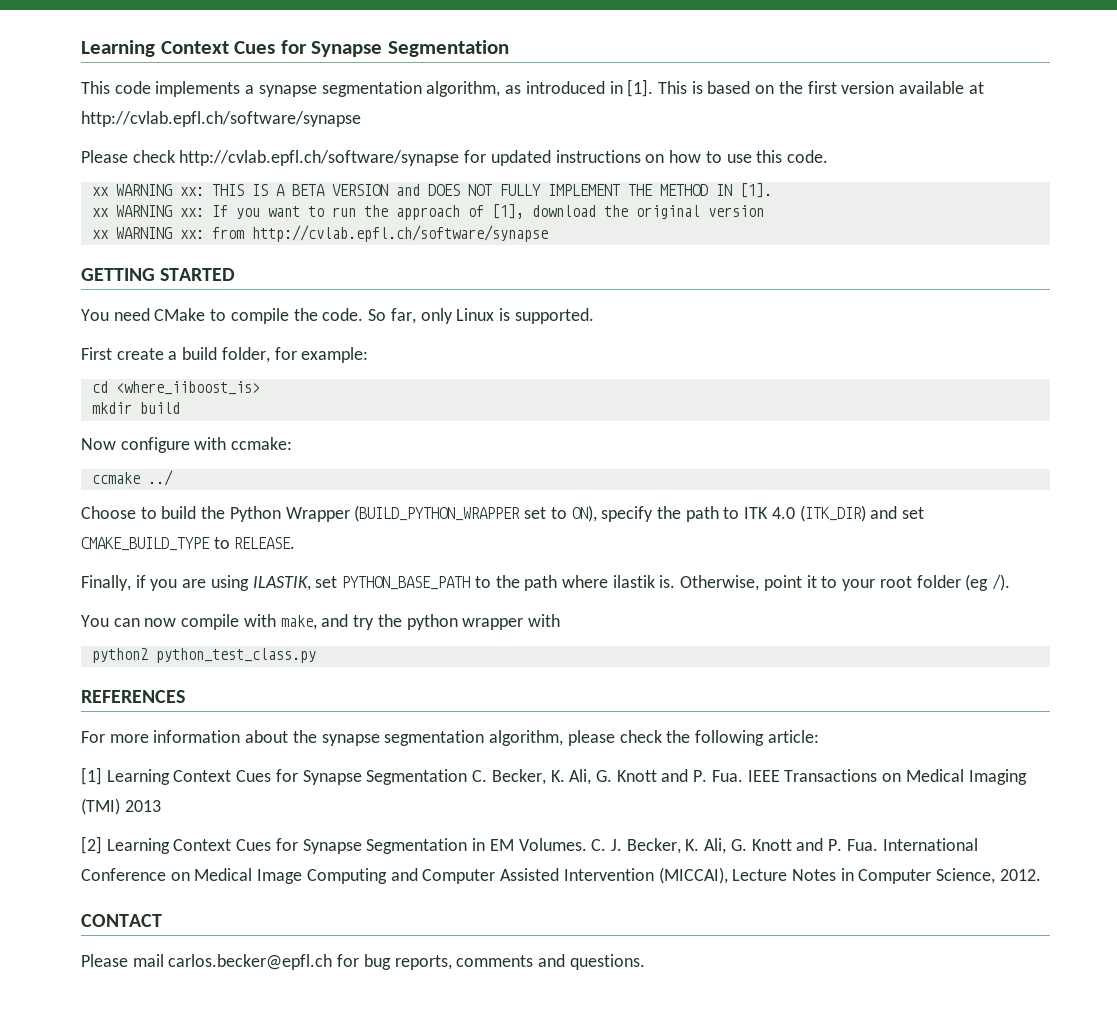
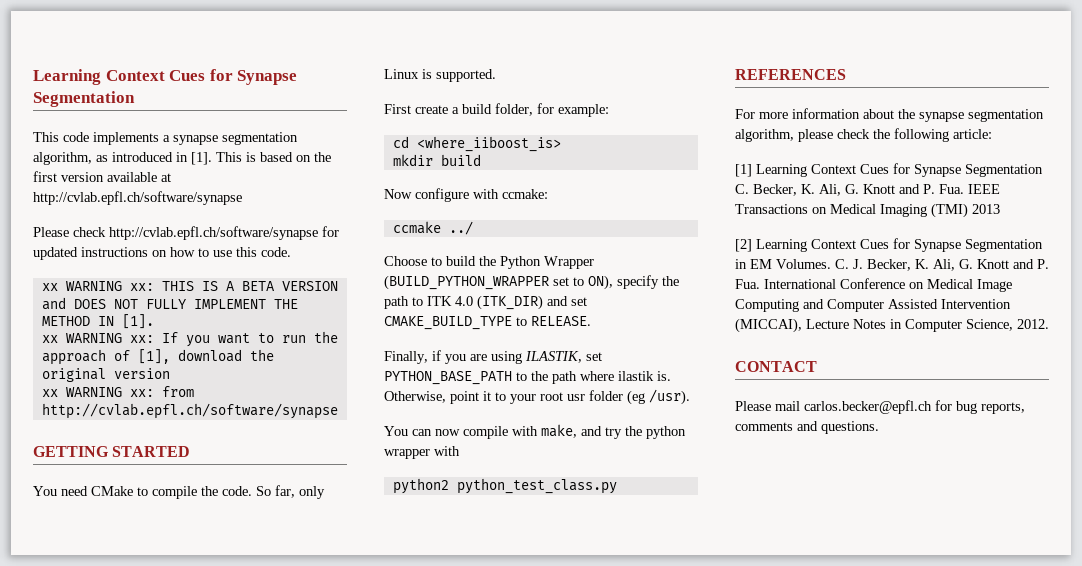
- Otherwise, point it to your root folder (eg /).
+ Otherwise, point it to your root usr folder (eg /usr).

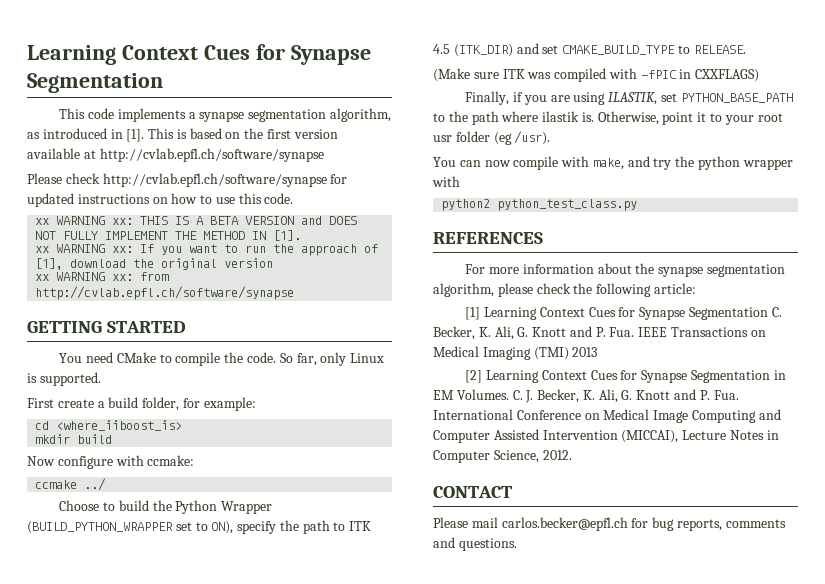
- Choose to build the Python Wrapper (BUILD_PYTHON_WRAPPER set to ON), specify the path to ITK 4.0 (ITK_DIR) and set CMAKE_BUILD_TYPE to RELEASE.
+ Choose to build the Python Wrapper (BUILD_PYTHON_WRAPPER set to ON), specify the path to ITK 4.5 (ITK_DIR) and set CMAKE_BUILD_TYPE to RELEASE.
+ (Make sure ITK was compiled with -fPIC in CXXFLAGS)

